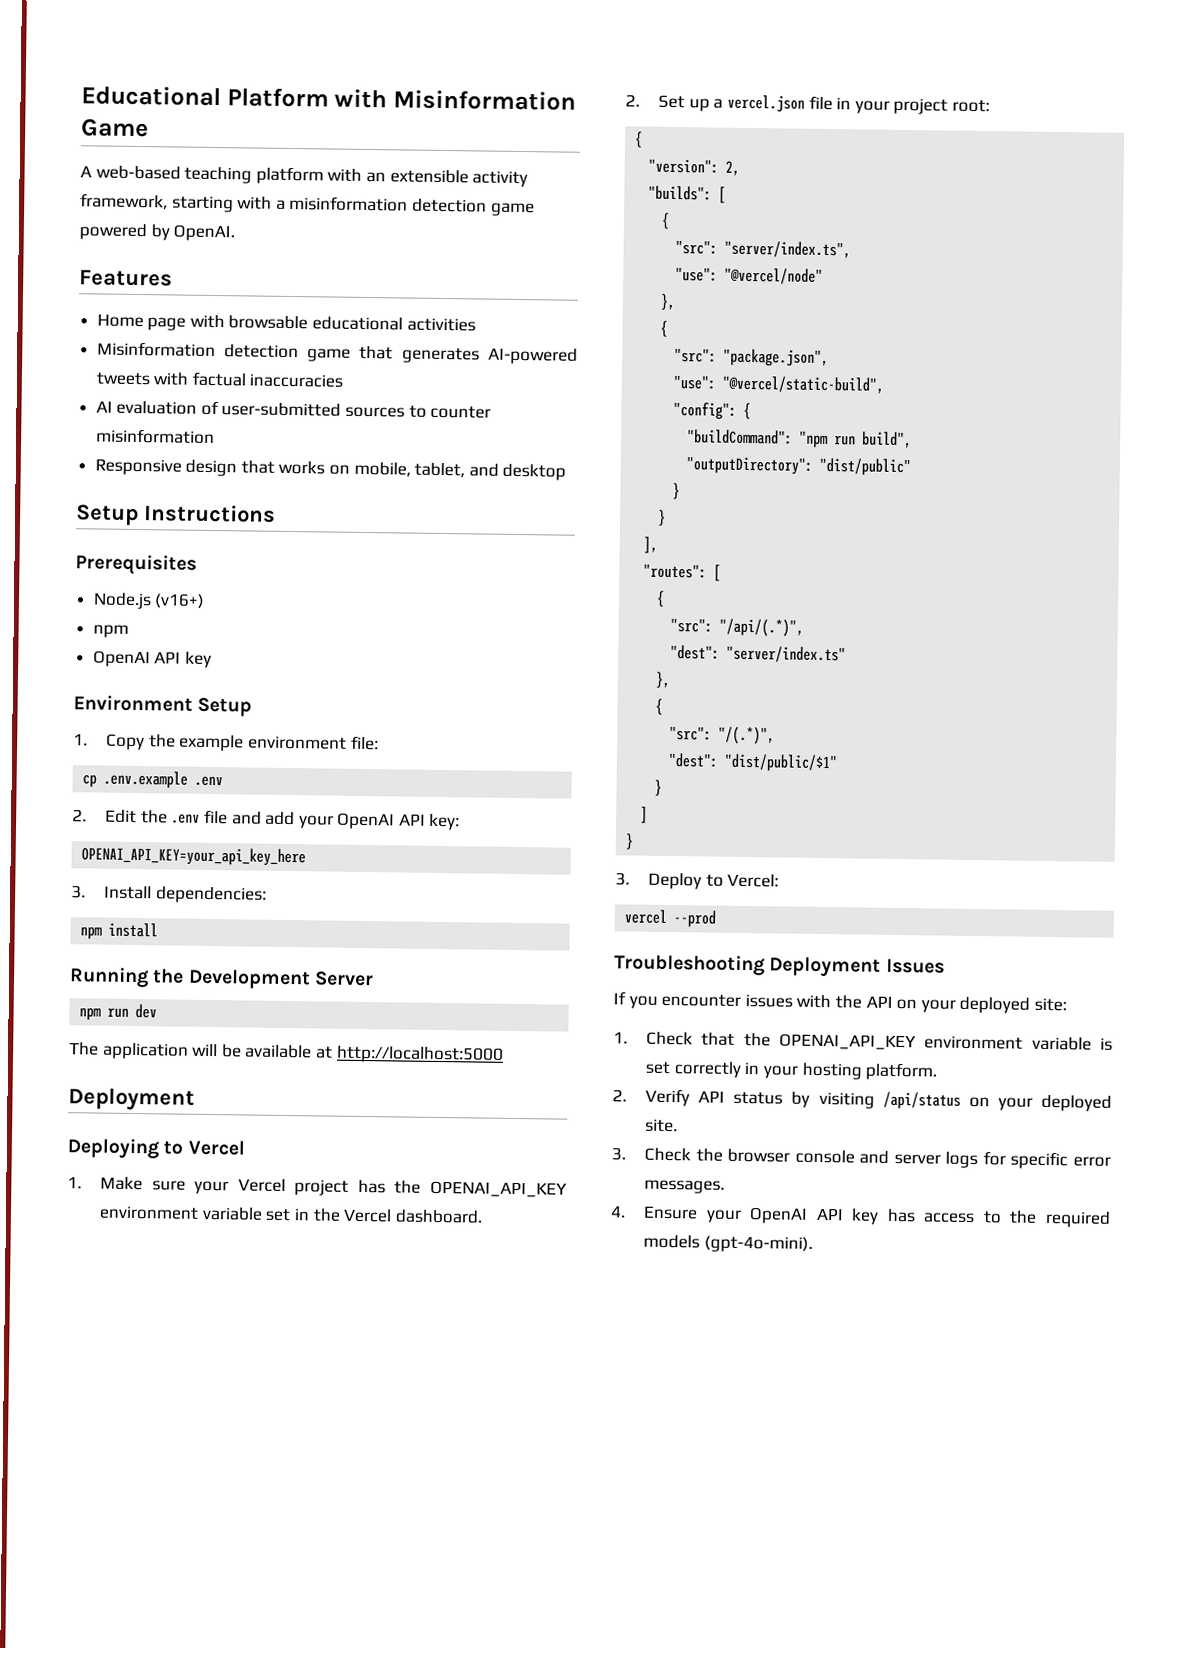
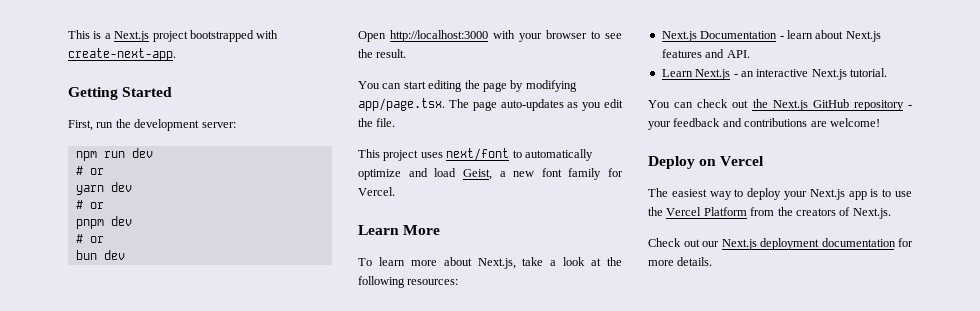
- Educational Platform with Misinformation Game
- A web-based teaching platform with an extensible activity framework, starting with a misinformation detection game powered by OpenAI.
- Features
- Home page with browsable educational activities
- Misinformation detection game that generates AI-powered tweets with factual inaccuracies
- AI evaluation of user-submitted sources to counter misinformation
- Responsive design that works on mobile, tablet, and desktop
- Setup Instructions
- Prerequisites
- Node.js (v16+)
- npm
- OpenAI API key
- Environment Setup
- 1. Copy the example environment file:
- cp .env.example .env
- 2. Edit the .env file and add your OpenAI API key:
- OPENAI_API_KEY=your_api_key_here
- 3. Install dependencies:
- npm install
- Running the Development Server
+ This is a Next.js project bootstrapped with create-next-app.
+ Getting Started
+ First, run the development server:
  npm run dev
- The application will be available at http://localhost:5000
- Deployment
- Deploying to Vercel
- 1. Make sure your Vercel project has the OPENAI_API_KEY environment variable set in the Vercel dashboard.
- 2. Set up a vercel.json file in your project root:
- {
- "version": 2,
- "builds": [
- {
- "src": "server/index.ts",
- "use": "@vercel/node"
- },
- {
- "src": "package.json",
- "use": "@vercel/static-build",
- "config": {
- "buildCommand": "npm run build",
- "outputDirectory": "dist/public"
- }
- }
- ],
- "routes": [
- {
- "src": "/api/(.*)",
- "dest": "server/index.ts"
- },
- {
- "src": "/(.*)",
- "dest": "dist/public/$1"
- }
- ]
- }
- 3. Deploy to Vercel:
- vercel --prod
- Troubleshooting Deployment Issues
- If you encounter issues with the API on your deployed site:
- 1. Check that the OPENAI_API_KEY environment variable is set correctly in your hosting platform.
- 2. Verify API status by visiting /api/status on your deployed site.
- 3. Check the browser console and server logs for specific error messages.
- 4. Ensure your OpenAI API key has access to the required models (gpt-4o-mini).
+ # or
+ yarn dev
+ # or
+ pnpm dev
+ # or
+ bun dev
+ Open http://localhost:3000 with your browser to see the result.
+ You can start editing the page by modifying app/page.tsx. The page auto-updates as you edit the file.
+ This project uses next/font to automatically optimize and load Geist, a new font family for Vercel.
+ Learn More
+ To learn more about Next.js, take a look at the following resources:
+ Next.js Documentation - learn about Next.js features and API.
+ Learn Next.js - an interactive Next.js tutorial.
+ You can check out the Next.js GitHub repository - your feedback and contributions are welcome!
+ Deploy on Vercel
+ The easiest way to deploy your Next.js app is to use the Vercel Platform from the creators of Next.js.
+ Check out our Next.js deployment documentation for more details.

